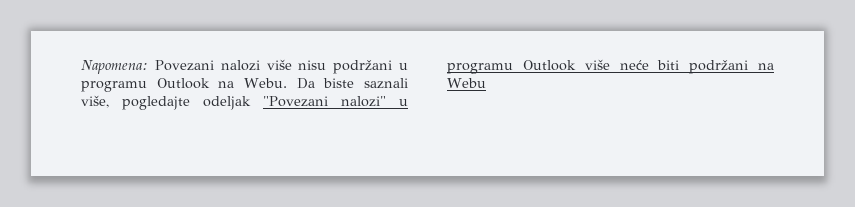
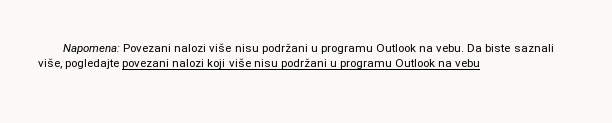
- Napomena: Povezani nalozi više nisu podržani u programu Outlook na Webu.
+ Napomena: Povezani nalozi više nisu podržani u programu Outlook na vebu.
- Da biste saznali više, pogledajte odeljak "Povezani nalozi" u programu Outlook više neće biti podržani na Webu
+ Da biste saznali više, pogledajte povezani nalozi koji više nisu podržani u programu Outlook na vebu

